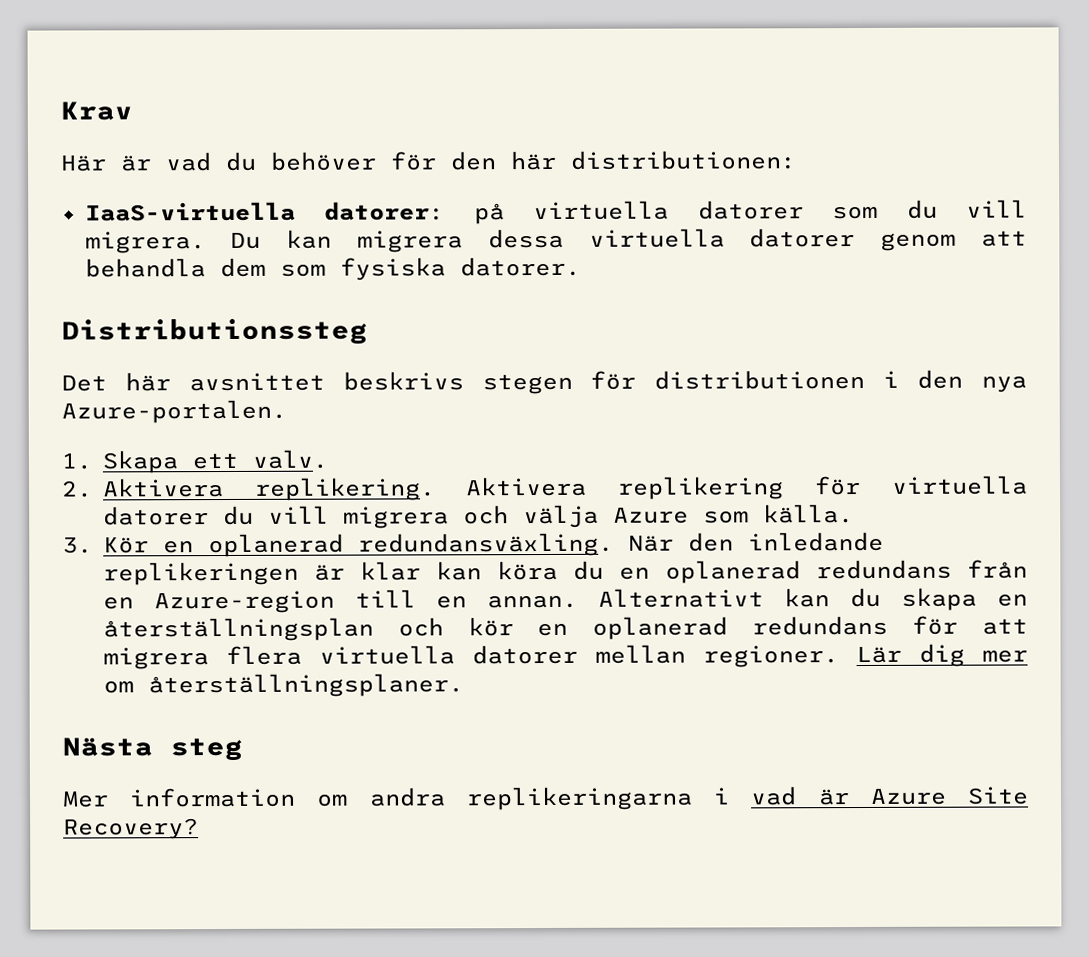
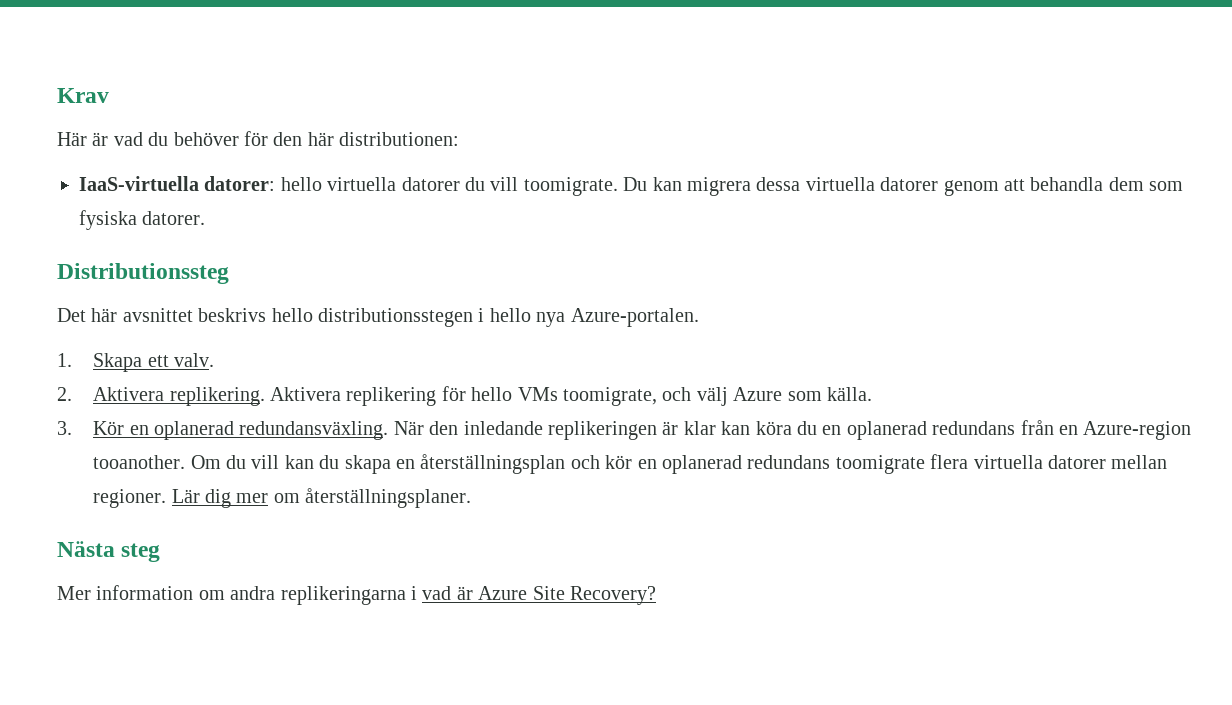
- IaaS-virtuella datorer: på virtuella datorer som du vill migrera.
+ IaaS-virtuella datorer: hello virtuella datorer du vill toomigrate.
- Det här avsnittet beskrivs stegen för distributionen i den nya Azure-portalen.
+ Det här avsnittet beskrivs hello distributionsstegen i hello nya Azure-portalen.
- Aktivera replikering för virtuella datorer du vill migrera och välja Azure som källa.
+ Aktivera replikering för hello VMs toomigrate, och välj Azure som källa.
- När den inledande replikeringen är klar kan köra du en oplanerad redundans från en Azure-region till en annan. Alternativt kan du skapa en återställningsplan och kör en oplanerad redundans för att migrera flera virtuella datorer mellan regioner.
+ När den inledande replikeringen är klar kan köra du en oplanerad redundans från en Azure-region tooanother. Om du vill kan du skapa en återställningsplan och kör en oplanerad redundans toomigrate flera virtuella datorer mellan regioner.

